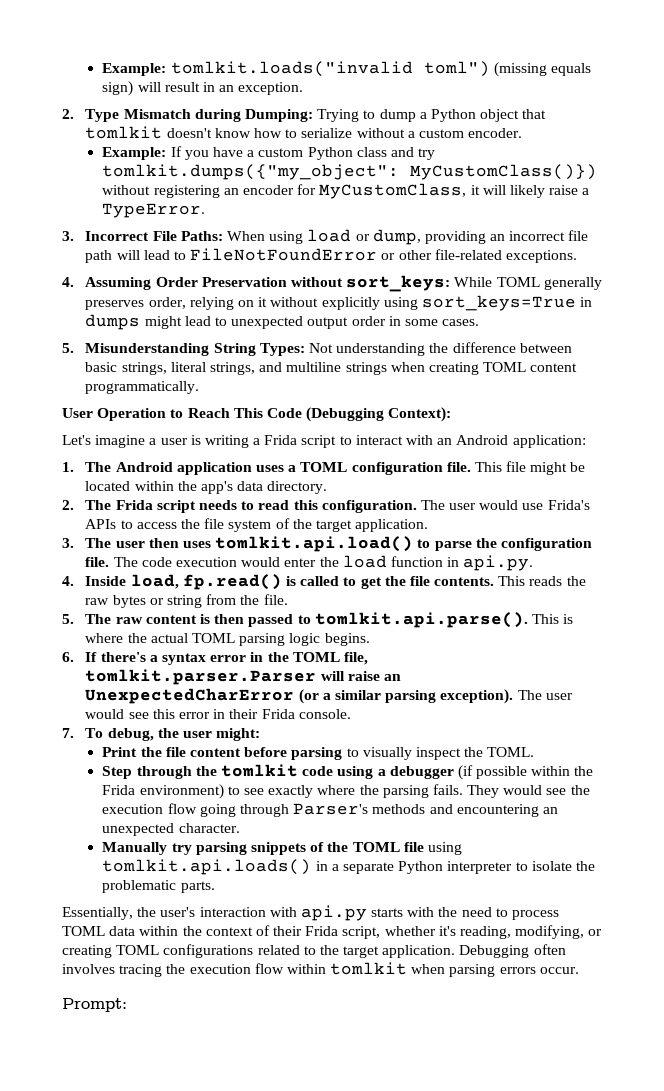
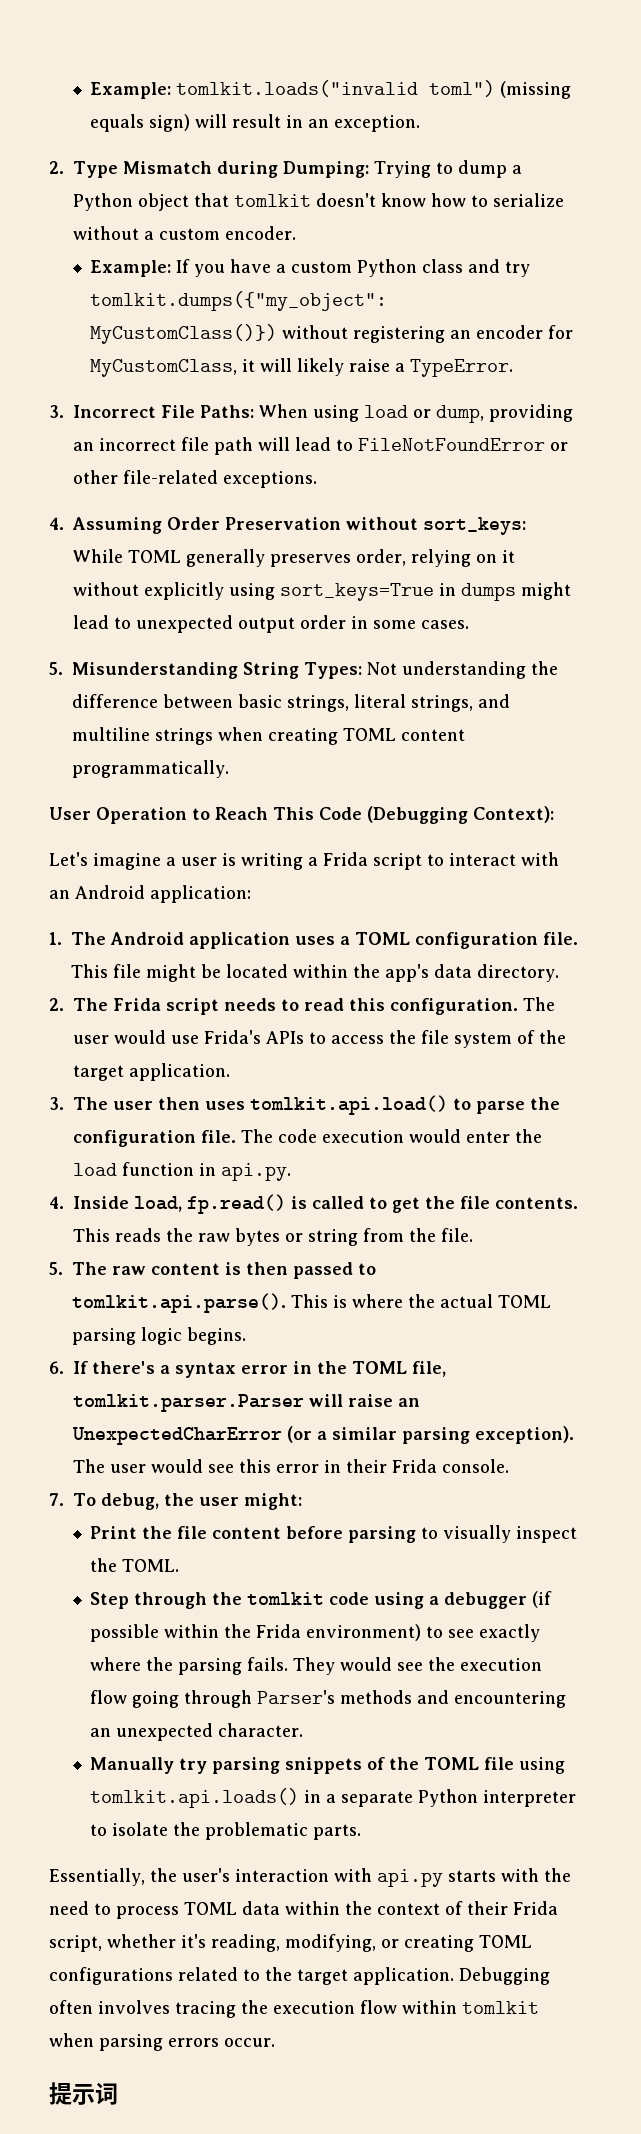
- Prompt:
+ 提示词

